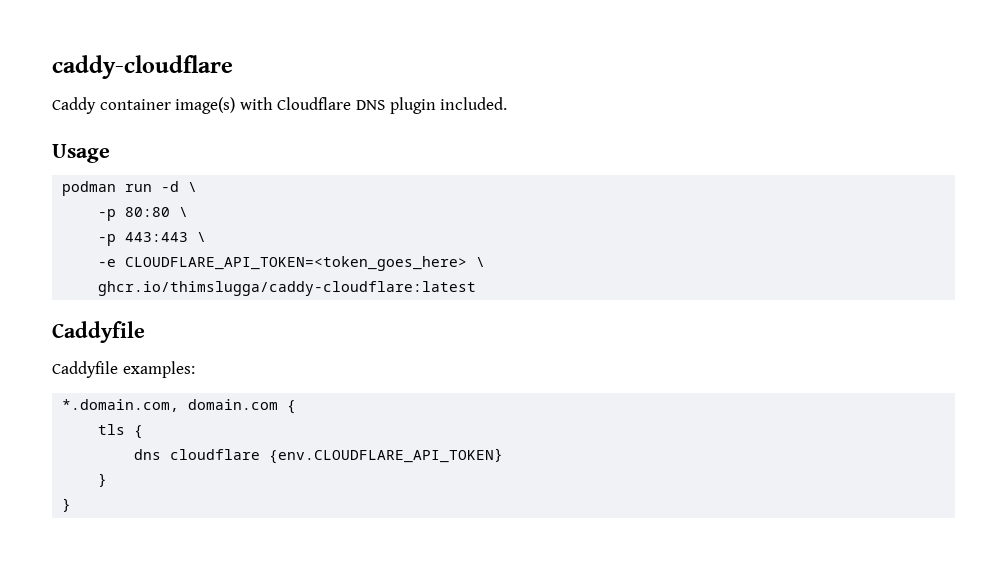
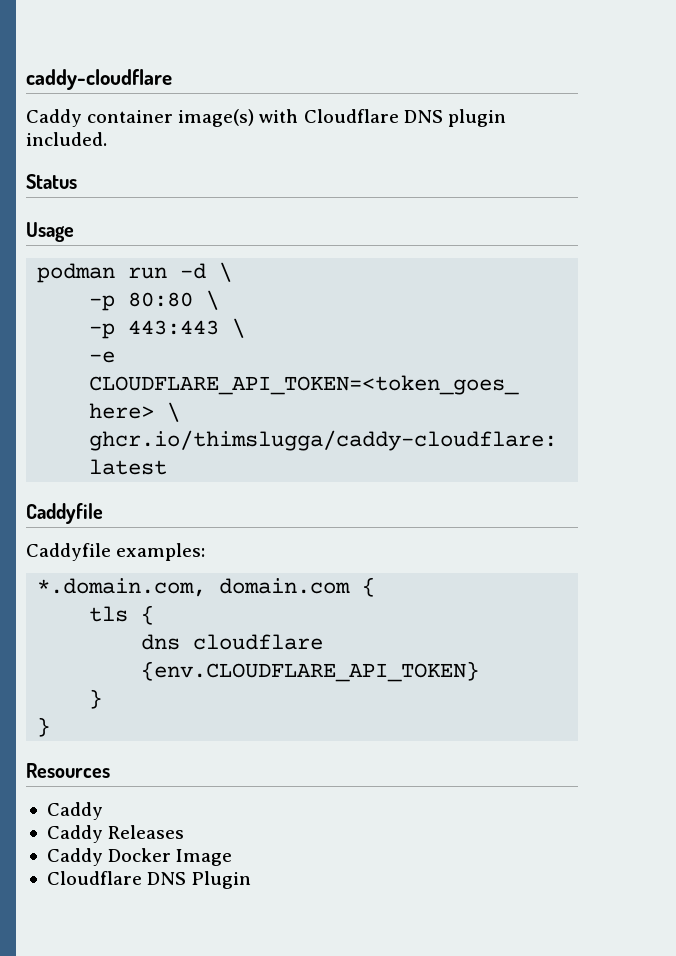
+ Status
+ Resources
+ Caddy
+ Caddy Releases
+ Caddy Docker Image
+ Cloudflare DNS Plugin

